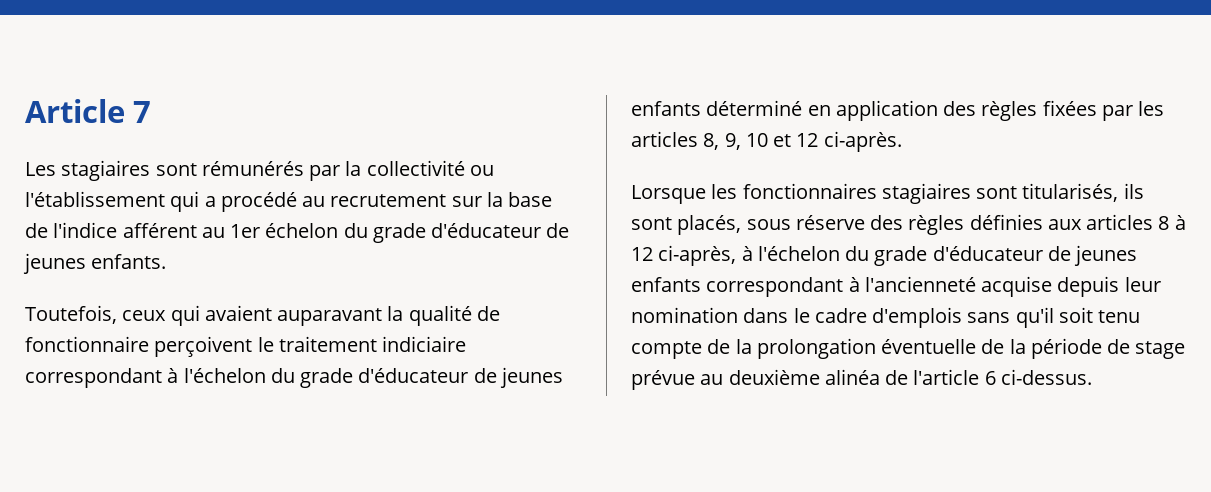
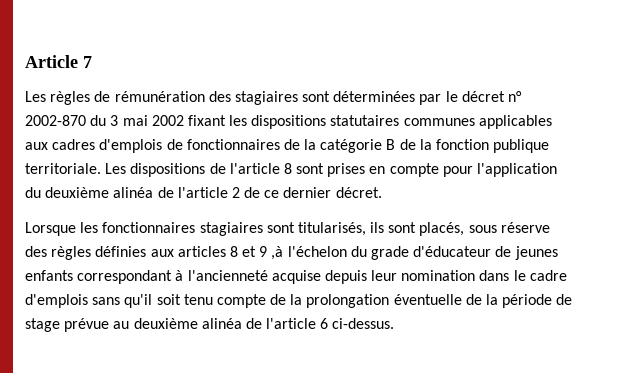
- Les stagiaires sont rémunérés par la collectivité ou l'établissement qui a procédé au recrutement sur la base de l'indice afférent au 1er échelon du grade d'éducateur de jeunes enfants.
- Toutefois, ceux qui avaient auparavant la qualité de fonctionnaire perçoivent le traitement indiciaire correspondant à l'échelon du grade d'éducateur de jeunes enfants déterminé en application des règles fixées par les articles 8, 9, 10 et 12 ci-après.
+ Les règles de rémunération des stagiaires sont déterminées par le décret n° 2002-870 du 3 mai 2002 fixant les dispositions statutaires communes applicables aux cadres d'emplois de fonctionnaires de la catégorie B de la fonction publique territoriale. Les dispositions de l'article 8 sont prises en compte pour l'application du deuxième alinéa de l'article 2 de ce dernier décret.
- Lorsque les fonctionnaires stagiaires sont titularisés, ils sont placés, sous réserve des règles définies aux articles 8 à 12 ci-après, à l'échelon du grade d'éducateur de jeunes enfants correspondant à l'ancienneté acquise depuis leur nomination dans le cadre d'emplois sans qu'il soit tenu compte de la prolongation éventuelle de la période de stage prévue au deuxième alinéa de l'article 6 ci-dessus.
+ Lorsque les fonctionnaires stagiaires sont titularisés, ils sont placés, sous réserve des règles définies aux articles 8 et 9 ,à l'échelon du grade d'éducateur de jeunes enfants correspondant à l'ancienneté acquise depuis leur nomination dans le cadre d'emplois sans qu'il soit tenu compte de la prolongation éventuelle de la période de stage prévue au deuxième alinéa de l'article 6 ci-dessus.

